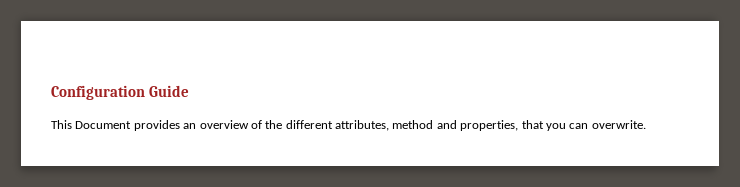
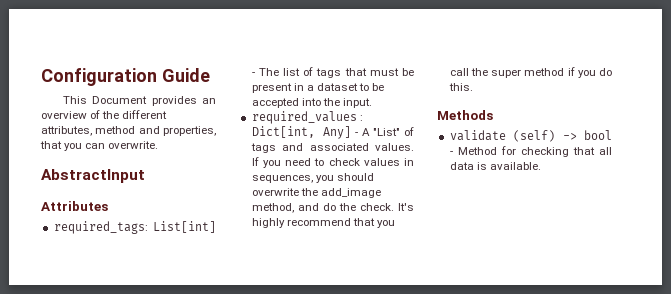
+ AbstractInput
+ Attributes
+ required_tags: List[int] - The list of tags that must be present in a dataset to be accepted into the input.
+ required_values : Dict[int, Any] - A "List" of tags and associated values. If you need to check values in sequences, you should overwrite the add_image method, and do the check. It's highly recommend that you call the super method if you do this.
+ Methods
+ validate (self) -> bool - Method for checking that all data is available.

